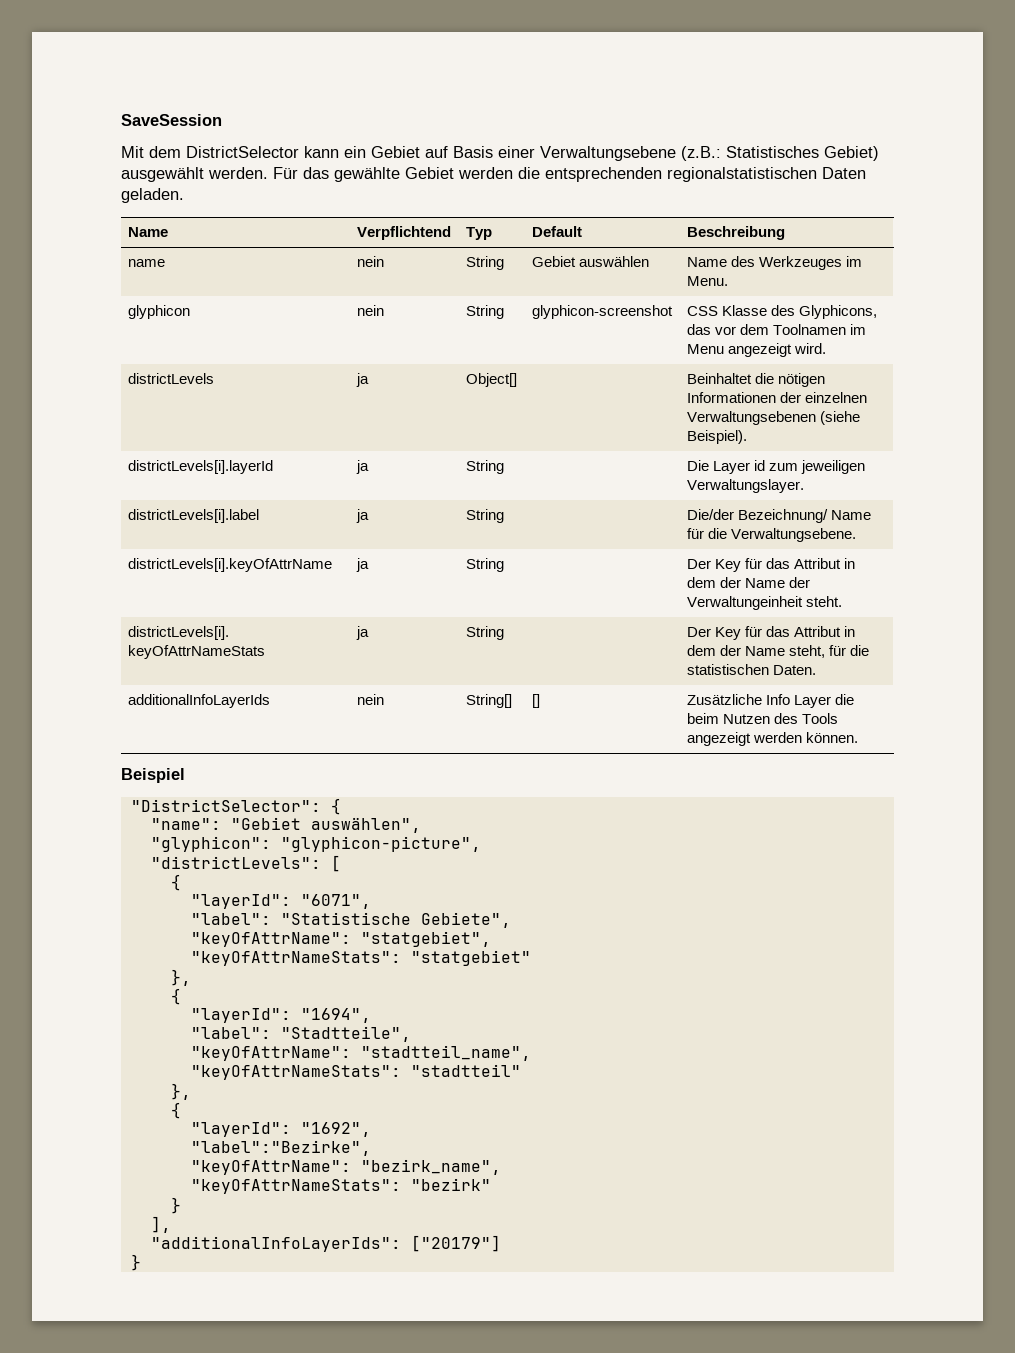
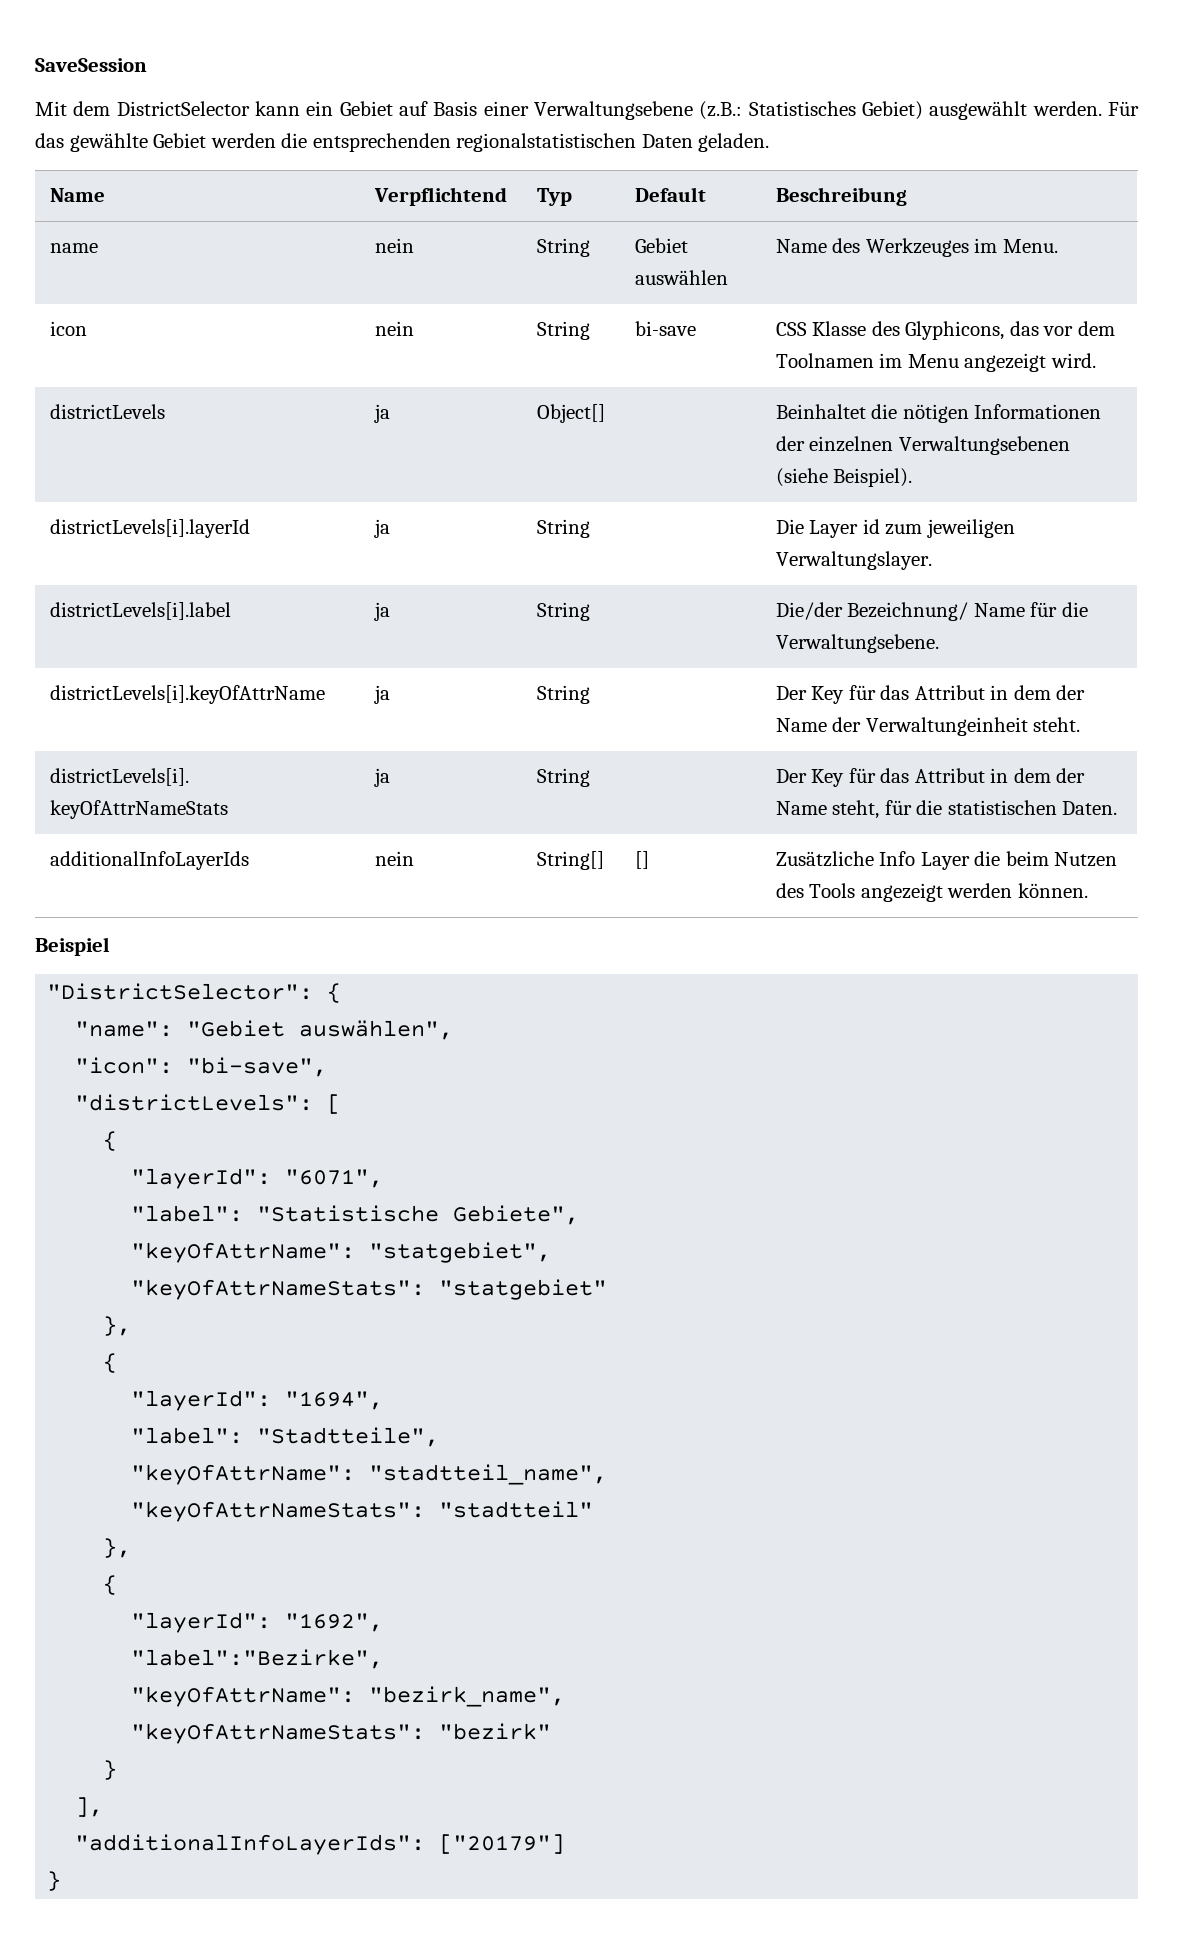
- glyphicon | nein | String | glyphicon-screenshot | CSS Klasse des Glyphicons, das vor dem Toolnamen im Menu angezeigt wird.
+ icon | nein | String | bi-save | CSS Klasse des Glyphicons, das vor dem Toolnamen im Menu angezeigt wird.
- "glyphicon": "glyphicon-picture",
+ "icon": "bi-save",

